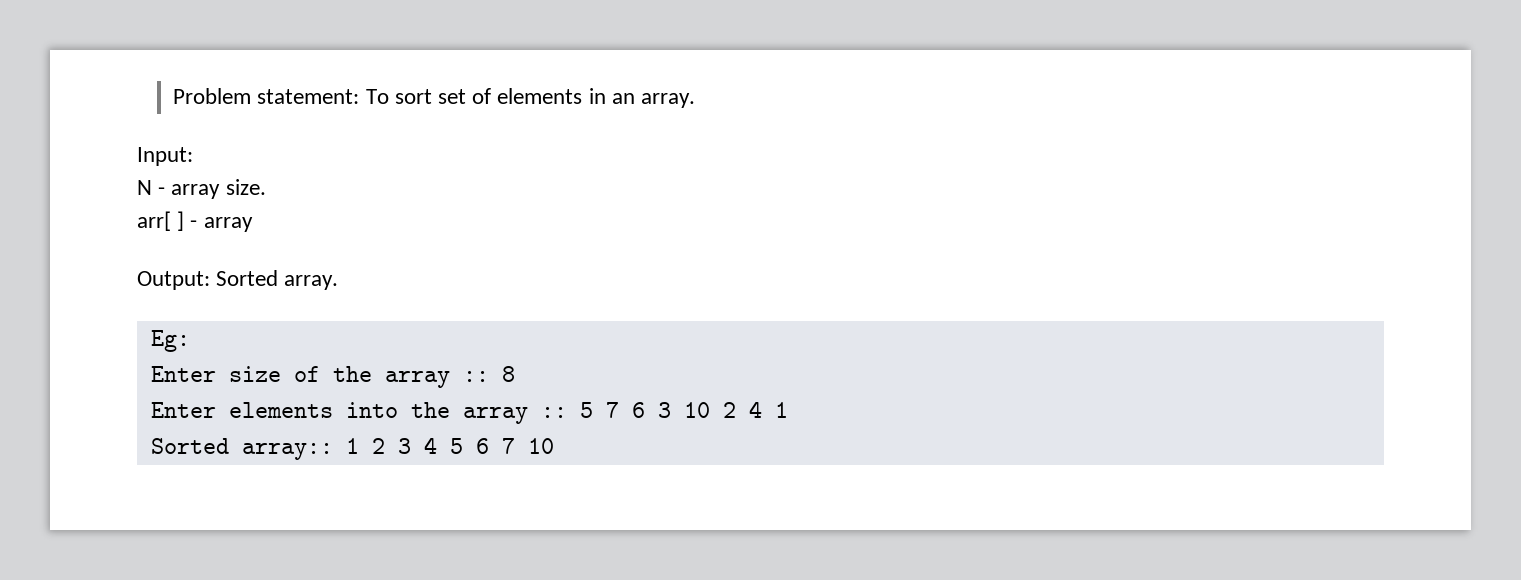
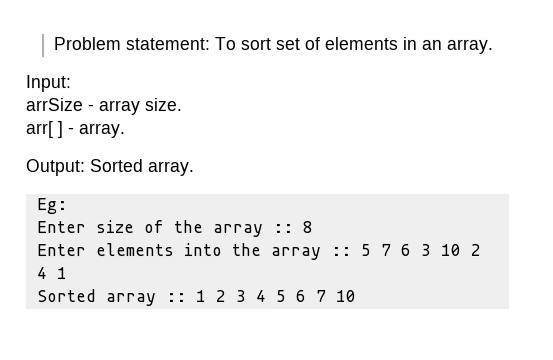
- N - array size.
+ arrSize - array size.
- arr[ ] - array
+ arr[ ] - array.
- Sorted array:: 1 2 3 4 5 6 7 10
+ Sorted array :: 1 2 3 4 5 6 7 10

